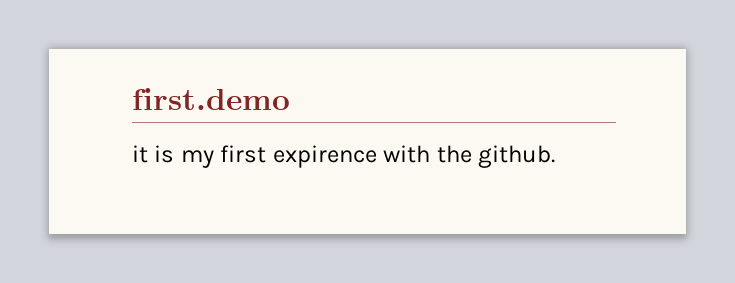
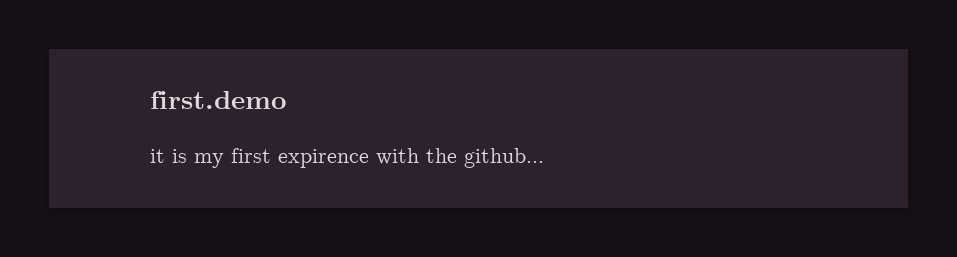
- it is my first expirence with the github.
+ it is my first expirence with the github...

